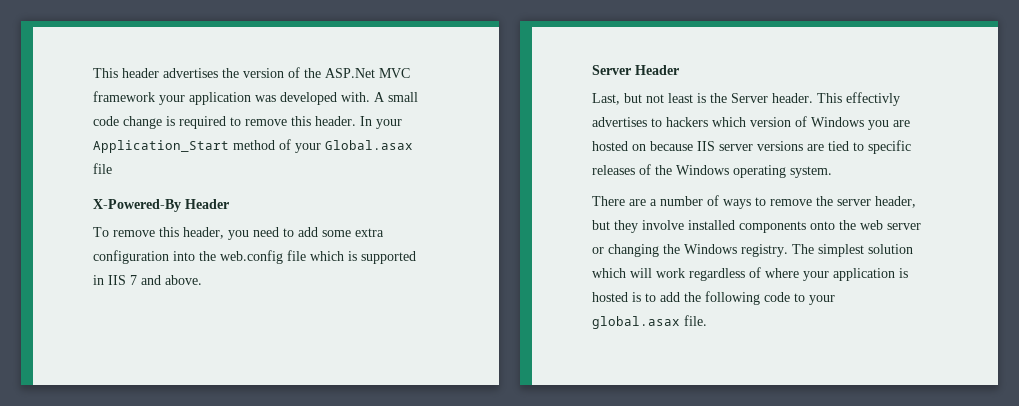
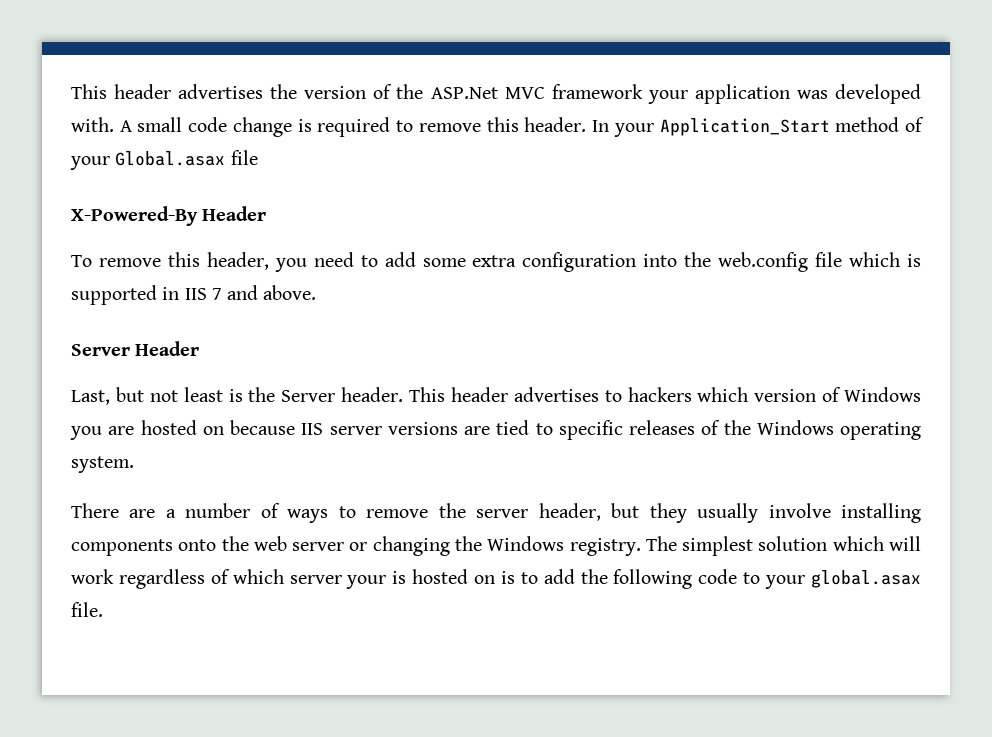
- This effectivly advertises to hackers which version of Windows you are hosted on because IIS server versions are tied to specific releases of the Windows operating system.
+ This header advertises to hackers which version of Windows you are hosted on because IIS server versions are tied to specific releases of the Windows operating system.
- There are a number of ways to remove the server header, but they involve installed components onto the web server or changing the Windows registry.
+ There are a number of ways to remove the server header, but they usually involve installing components onto the web server or changing the Windows registry.
- The simplest solution which will work regardless of where your application is hosted is to add the following code to your global.asax file.
+ The simplest solution which will work regardless of which server your is hosted on is to add the following code to your global.asax file.

